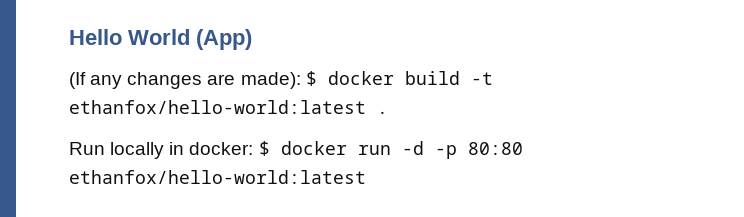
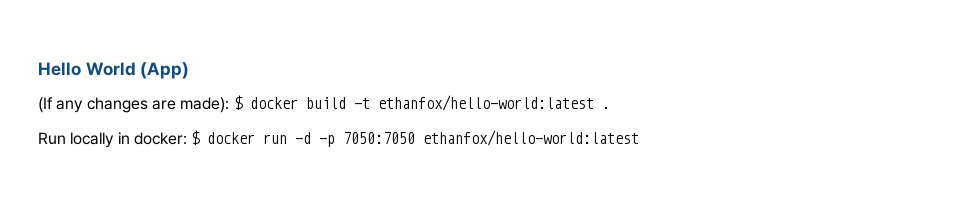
- Run locally in docker: $ docker run -d -p 80:80 ethanfox/hello-world:latest
+ Run locally in docker: $ docker run -d -p 7050:7050 ethanfox/hello-world:latest

